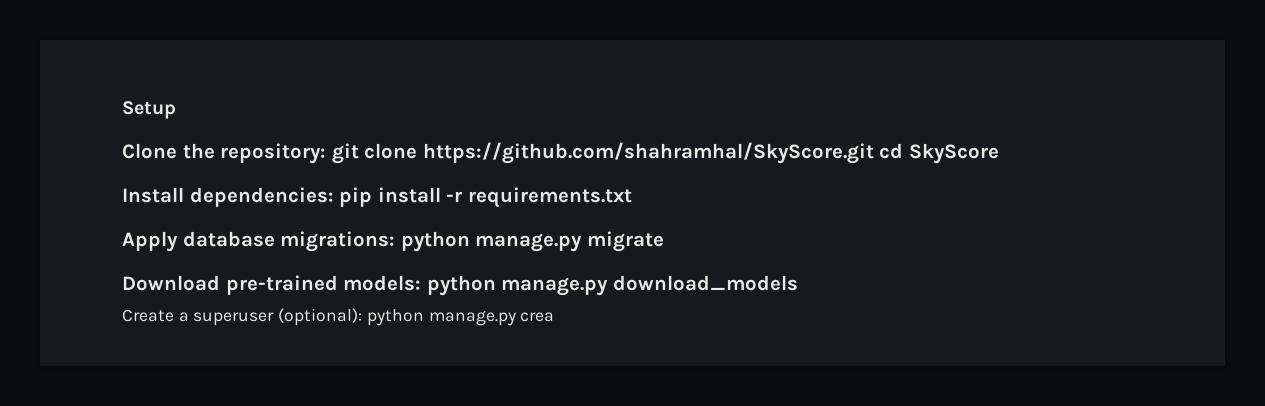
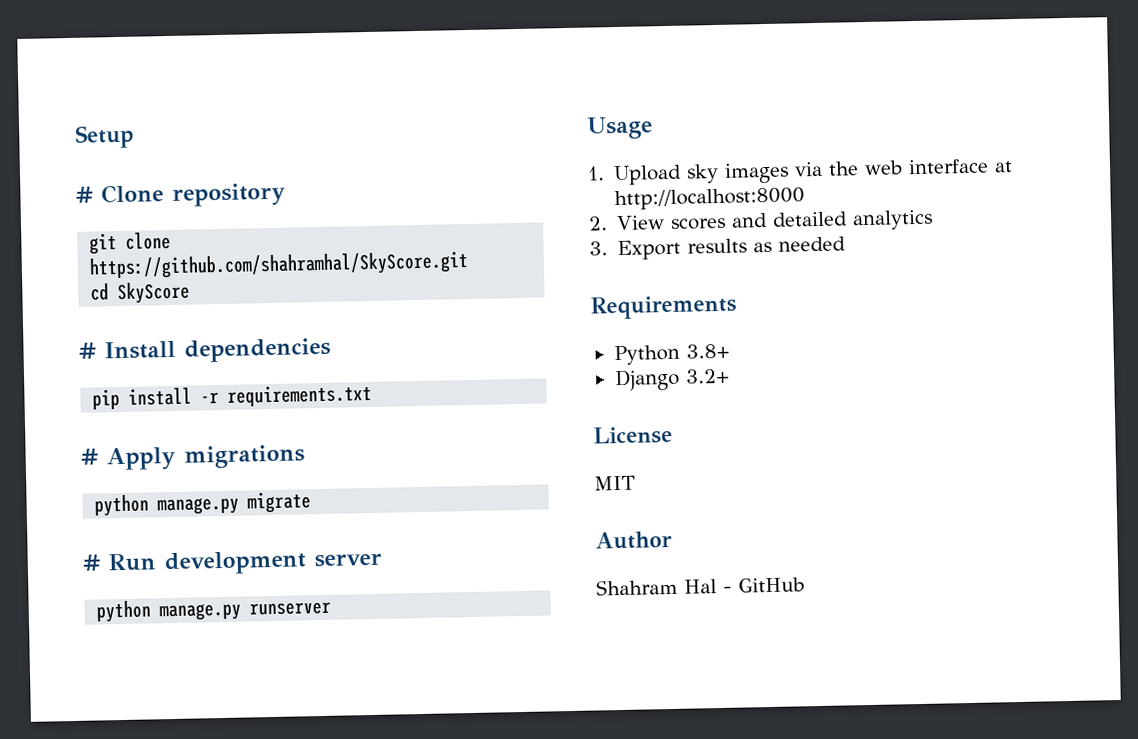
- Clone the repository: git clone https://github.com/shahramhal/SkyScore.git cd SkyScore
+ # Clone repository
+ git clone https://github.com/shahramhal/SkyScore.git
+ cd SkyScore
- Install dependencies: pip install -r requirements.txt
+ # Install dependencies
+ pip install -r requirements.txt
- Apply database migrations: python manage.py migrate
+ # Apply migrations
+ python manage.py migrate
- Download pre-trained models: python manage.py download_models
- Create a superuser (optional): python manage.py crea
+ # Run development server
+ python manage.py runserver
+ Usage
+ 1. Upload sky images via the web interface at http://localhost:8000
+ 2. View scores and detailed analytics
+ 3. Export results as needed
+ Requirements
+ Python 3.8+
+ Django 3.2+
+ License
+ MIT
+ Author
+ Shahram Hal - GitHub

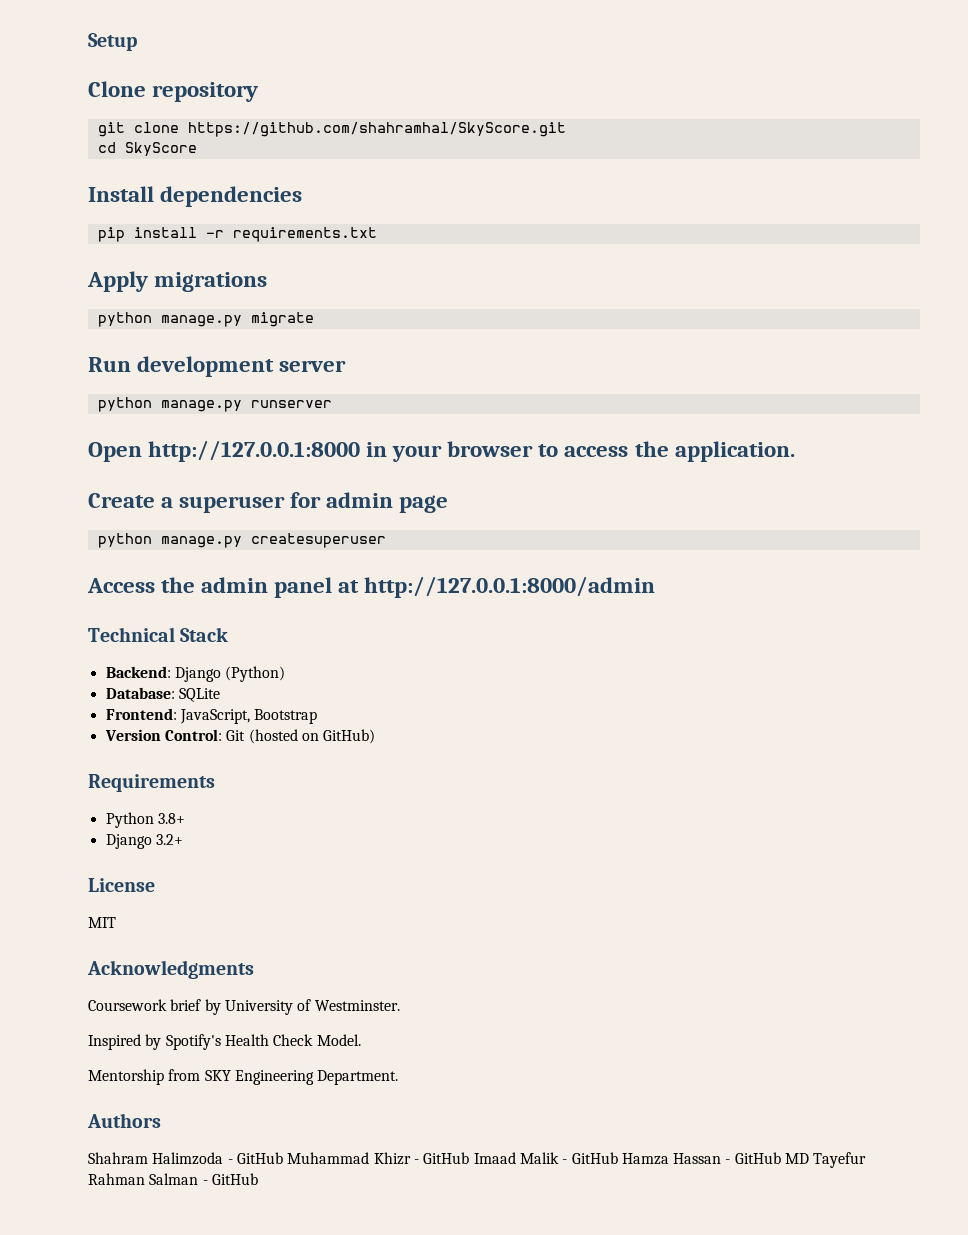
- # Clone repository
+ Clone repository
- # Install dependencies
+ Install dependencies
- # Apply migrations
+ Apply migrations
- # Run development server
+ Run development server
- Usage
- 1. Upload sky images via the web interface at http://localhost:8000
- 2. View scores and detailed analytics
- 3. Export results as needed
+ Open http://127.0.0.1:8000 in your browser to access the application.
+ Create a superuser for admin page
+ python manage.py createsuperuser
+ Access the admin panel at http://127.0.0.1:8000/admin
+ Technical Stack
+ Backend: Django (Python)
+ Database: SQLite
+ Frontend: JavaScript, Bootstrap
+ Version Control: Git (hosted on GitHub)
- Author
+ Acknowledgments
+ Coursework brief by University of Westminster.
+ Inspired by Spotify's Health Check Model.
+ Mentorship from SKY Engineering Department.
+ Authors
- Shahram Hal - GitHub
+ Shahram Halimzoda - GitHub Muhammad Khizr - GitHub Imaad Malik - GitHub Hamza Hassan - GitHub MD Tayefur Rahman Salman - GitHub

